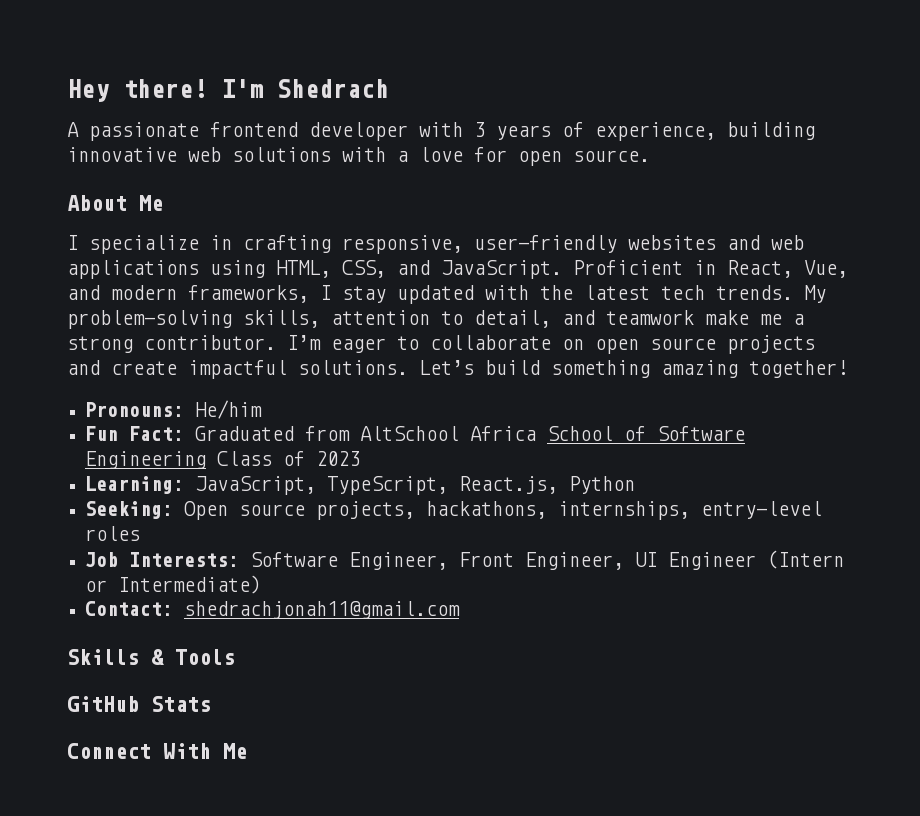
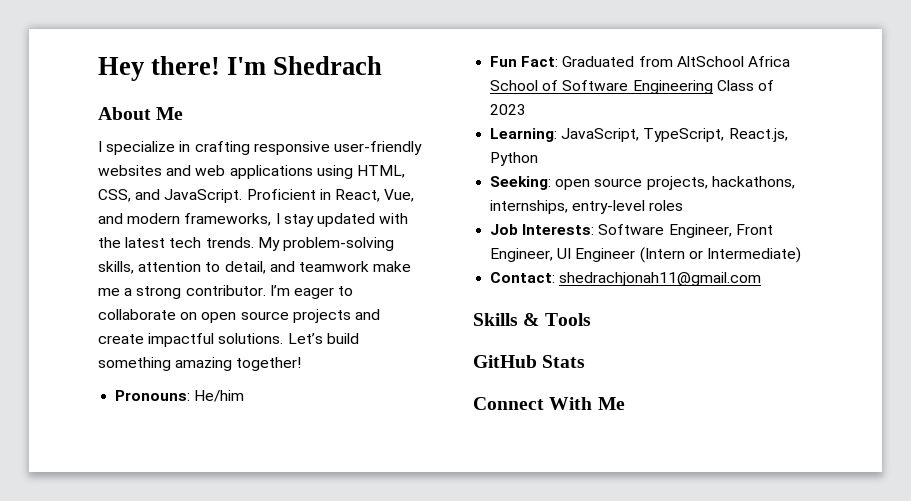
- A passionate frontend developer with 3 years of experience, building innovative web solutions with a love for open source.
- I specialize in crafting responsive, user-friendly websites and web applications using HTML, CSS, and JavaScript.
+ I specialize in crafting responsive user-friendly websites and web applications using HTML, CSS, and JavaScript.
- Seeking: Open source projects, hackathons, internships, entry-level roles
+ Seeking: open source projects, hackathons, internships, entry-level roles

